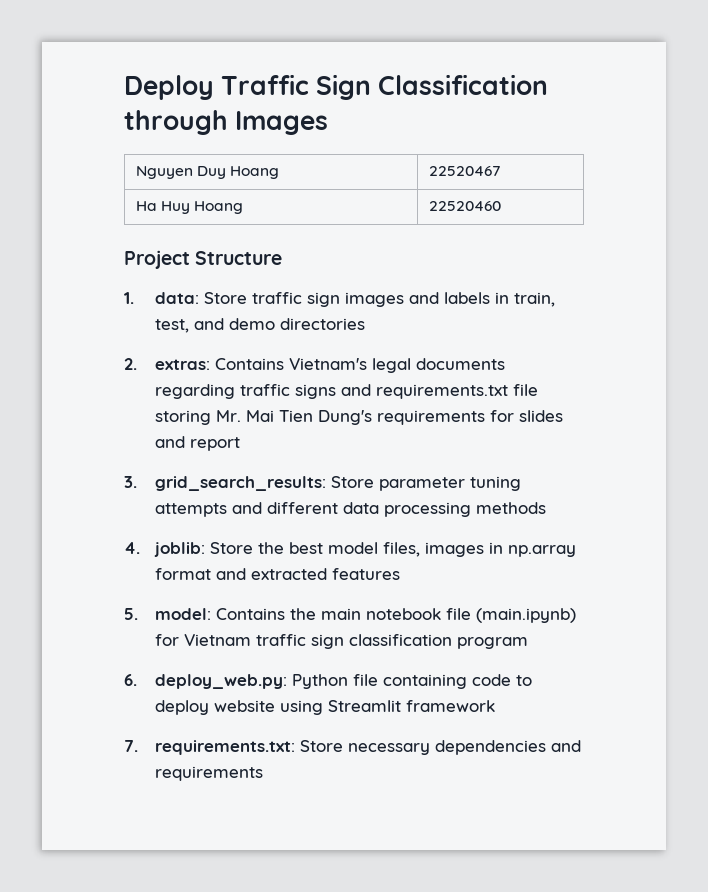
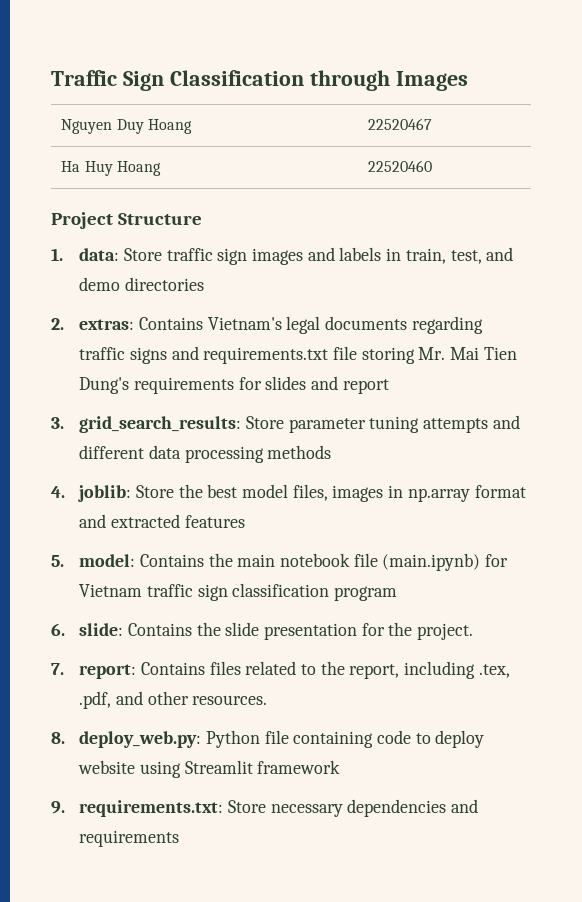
- Deploy Traffic Sign Classification through Images
+ Traffic Sign Classification through Images
- 6. deploy_web.py: Python file containing code to deploy website using Streamlit framework
+ 6. slide: Contains the slide presentation for the project.
+ 7. report: Contains files related to the report, including .tex, .pdf, and other resources.
+ 8. deploy_web.py: Python file containing code to deploy website using Streamlit framework
- 7. requirements.txt: Store necessary dependencies and requirements
+ 9. requirements.txt: Store necessary dependencies and requirements

